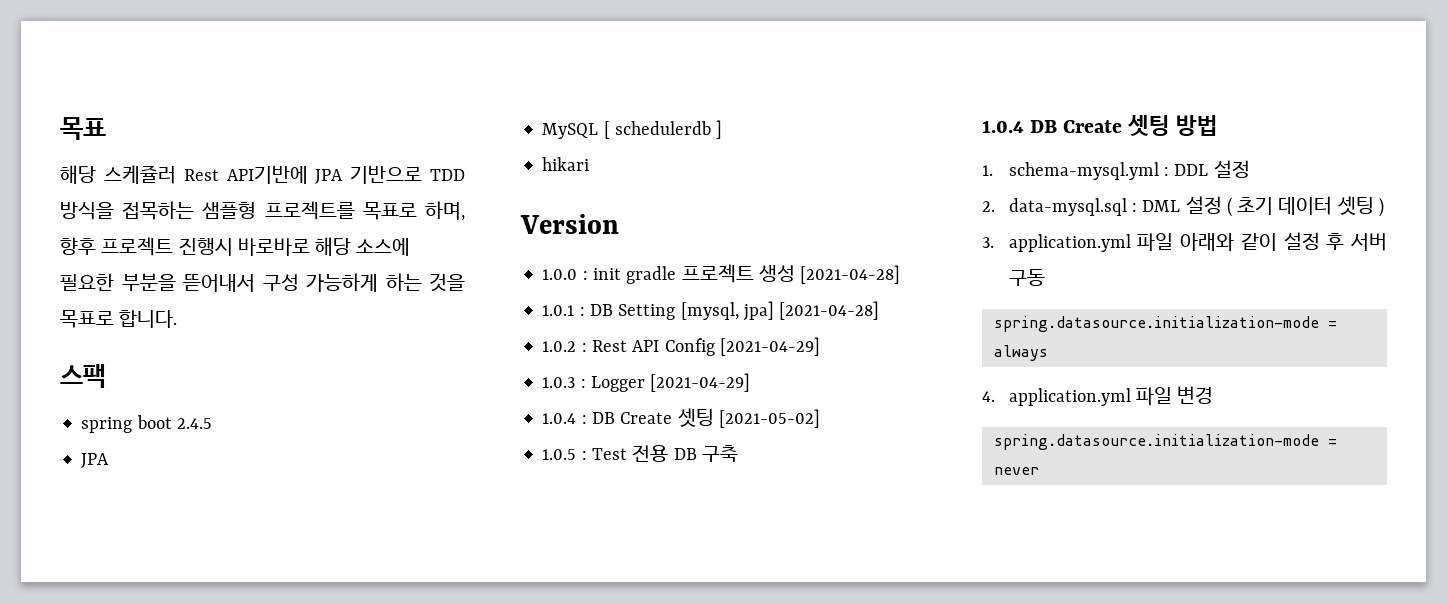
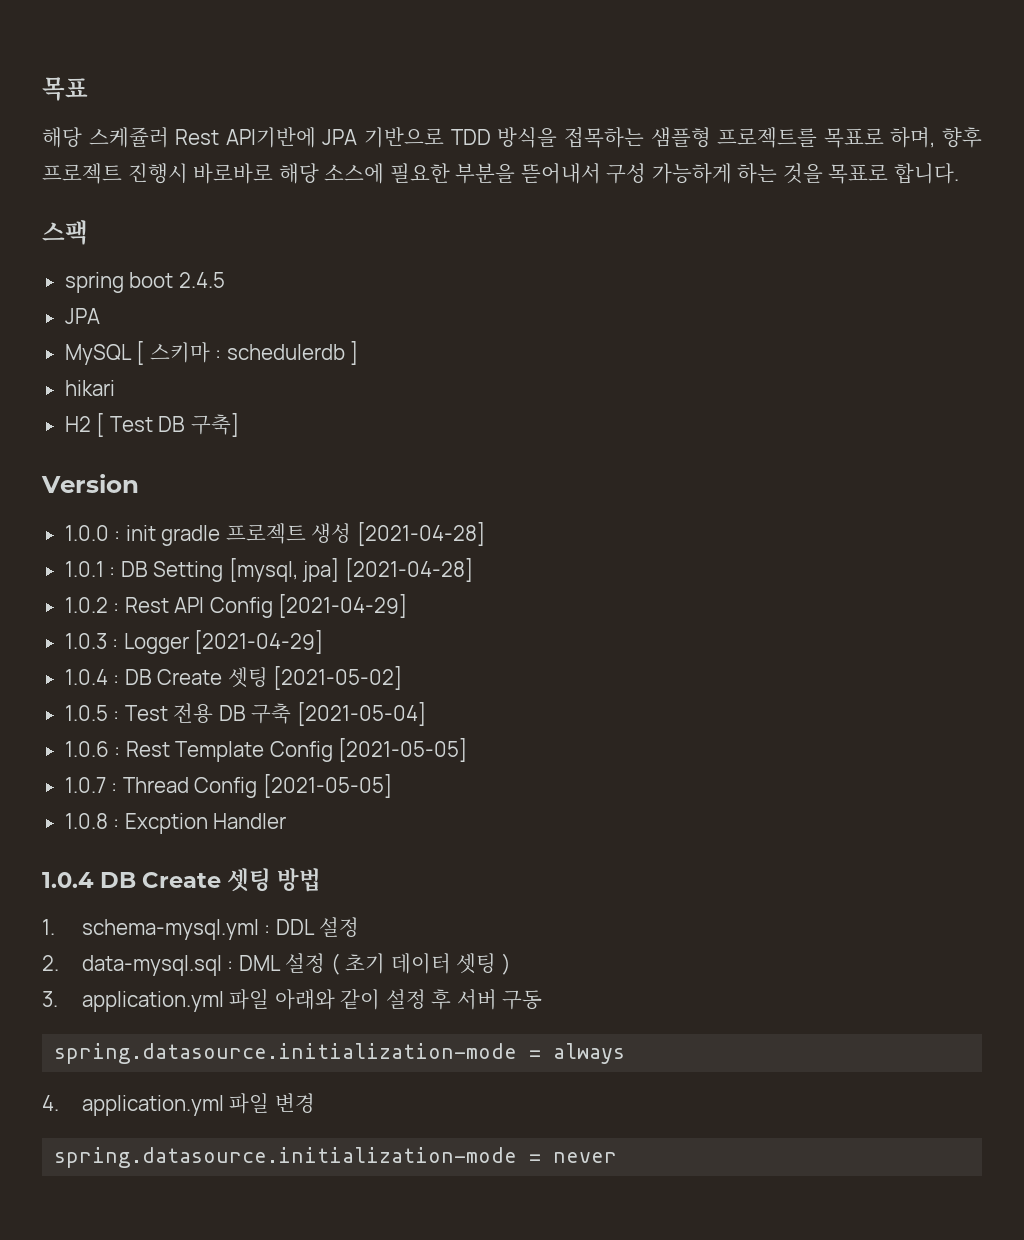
- MySQL [ schedulerdb ]
+ MySQL [ 스키마 : schedulerdb ]
+ H2 [ Test DB 구축]
- 1.0.5 : Test 전용 DB 구축
+ 1.0.5 : Test 전용 DB 구축 [2021-05-04]
+ 1.0.6 : Rest Template Config [2021-05-05]
+ 1.0.7 : Thread Config [2021-05-05]
+ 1.0.8 : Excption Handler

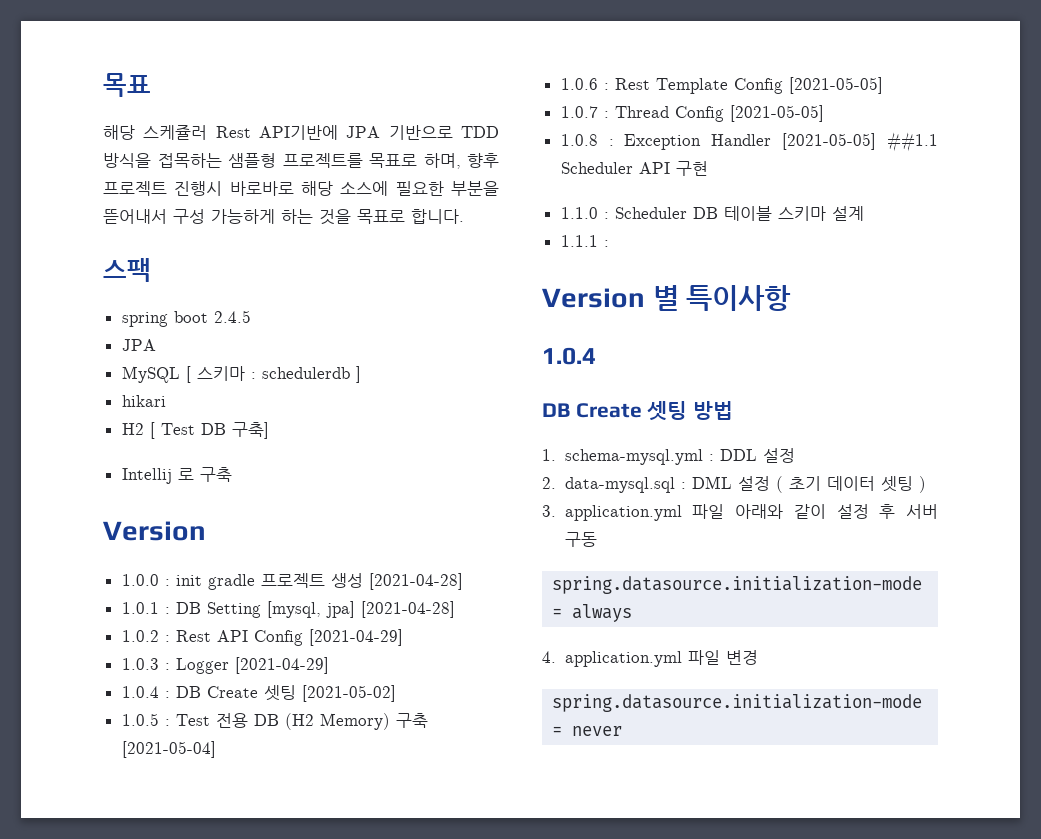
+ Intellij 로 구축
- 1.0.5 : Test 전용 DB 구축 [2021-05-04]
+ 1.0.5 : Test 전용 DB (H2 Memory) 구축 [2021-05-04]
- 1.0.8 : Excption Handler
- 1.0.4 DB Create 셋팅 방법
+ 1.0.8 : Exception Handler [2021-05-05] ##1.1 Scheduler API 구현
+ 1.1.0 : Scheduler DB 테이블 스키마 설계
+ 1.1.1 :
+ Version 별 특이사항
+ 1.0.4
+ DB Create 셋팅 방법

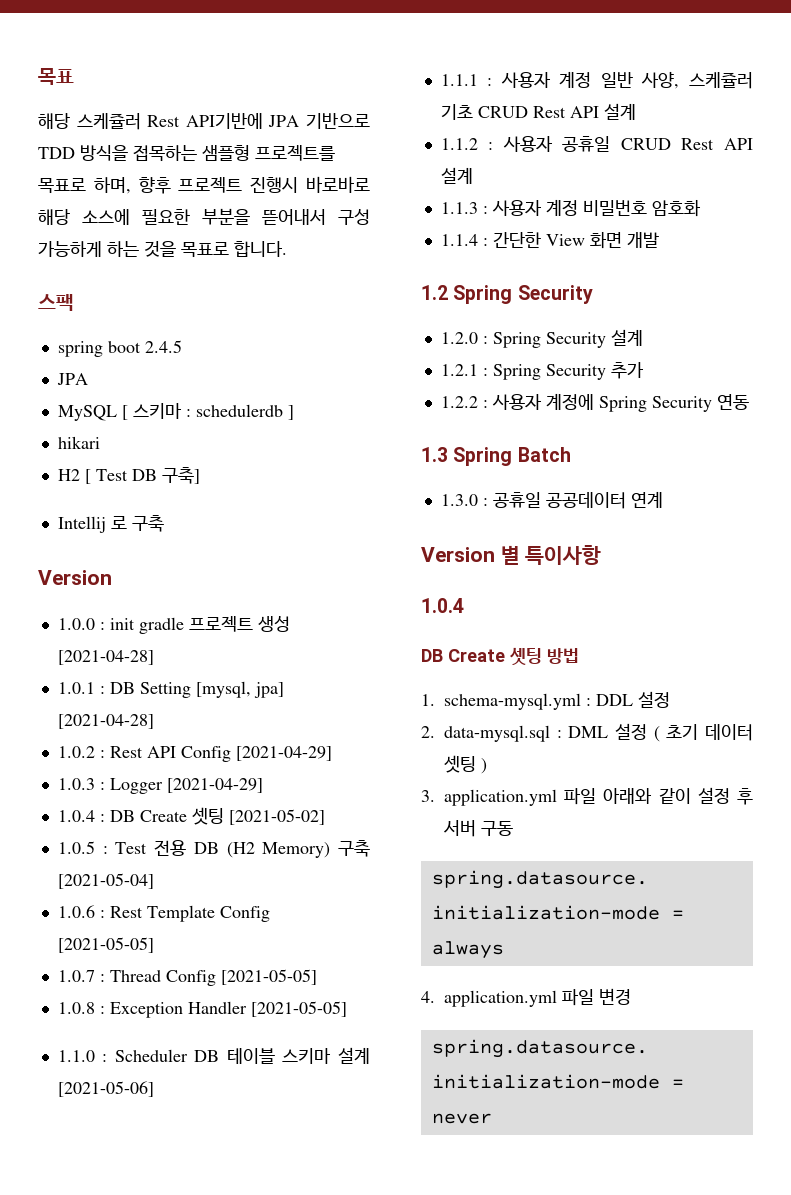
- 1.0.8 : Exception Handler [2021-05-05] ##1.1 Scheduler API 구현
+ 1.0.8 : Exception Handler [2021-05-05]
- 1.1.0 : Scheduler DB 테이블 스키마 설계
+ 1.1.0 : Scheduler DB 테이블 스키마 설계 [2021-05-06]
- 1.1.1 :
+ 1.1.1 : 사용자 계정 일반 사양, 스케쥴러 기초 CRUD Rest API 설계
+ 1.1.2 : 사용자 공휴일 CRUD Rest API 설계
+ 1.1.3 : 사용자 계정 비밀번호 암호화
+ 1.1.4 : 간단한 View 화면 개발
+ 1.2 Spring Security
+ 1.2.0 : Spring Security 설계
+ 1.2.1 : Spring Security 추가
+ 1.2.2 : 사용자 계정에 Spring Security 연동
+ 1.3 Spring Batch
+ 1.3.0 : 공휴일 공공데이터 연계

